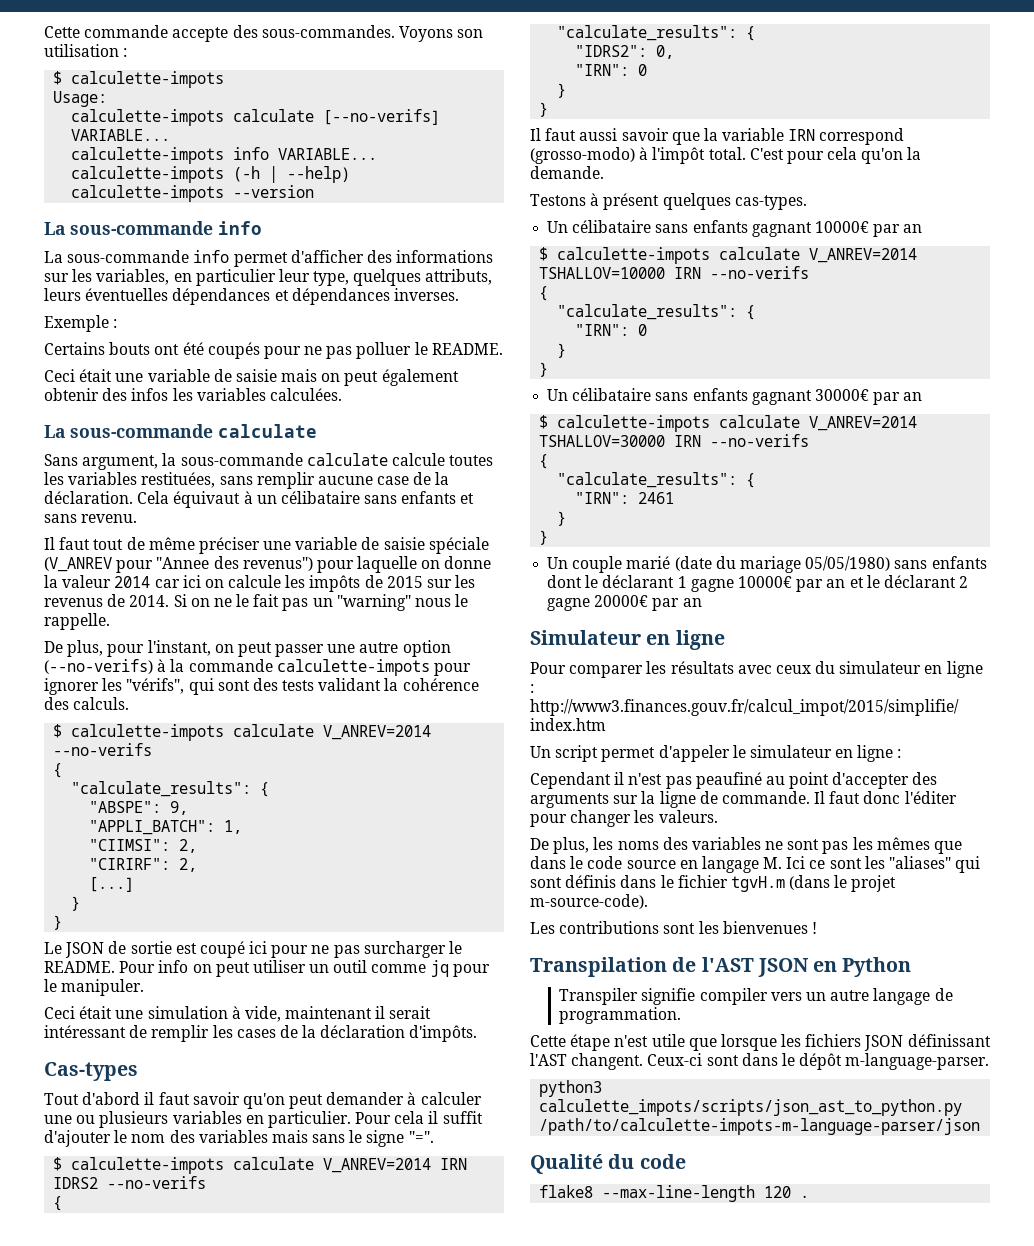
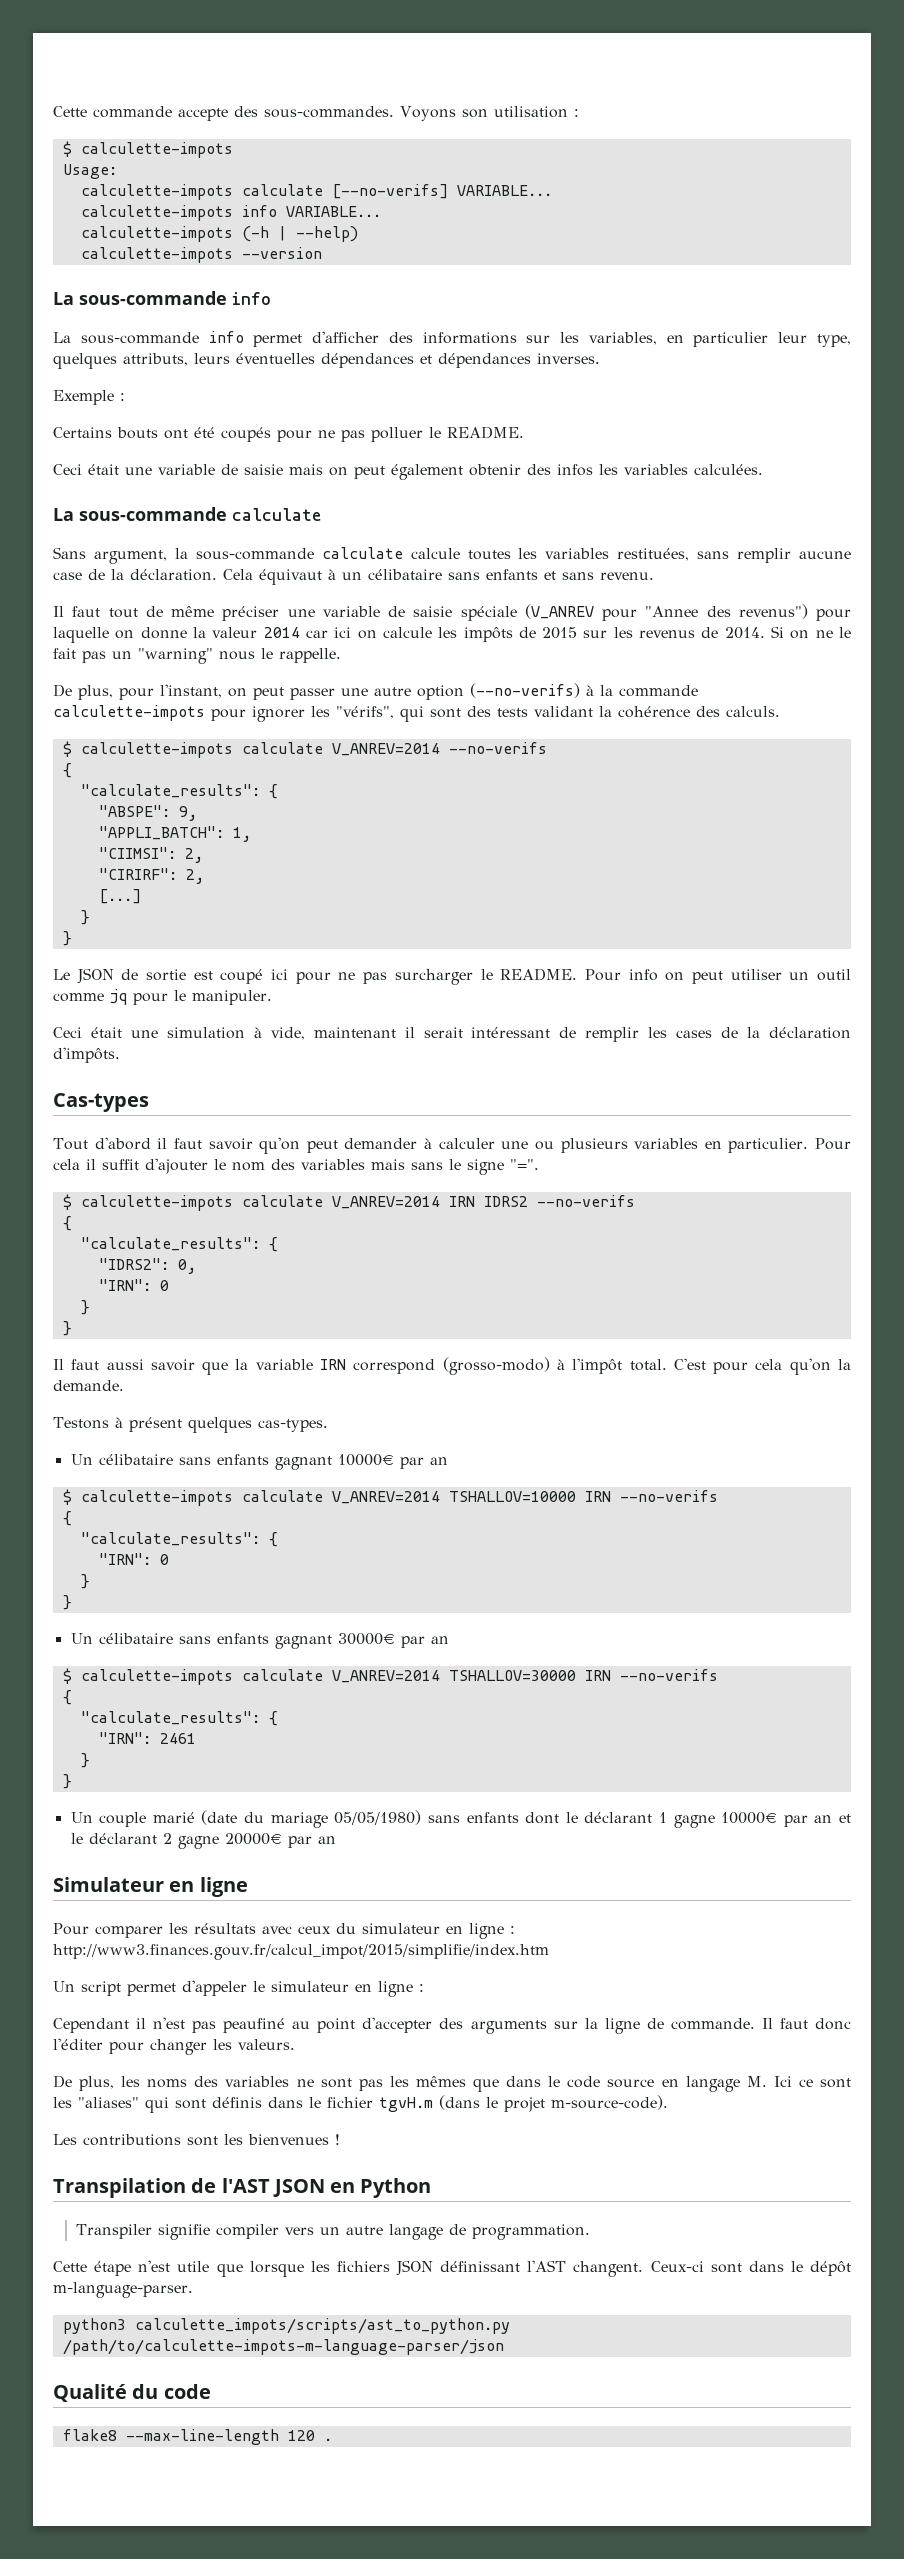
- python3 calculette_impots/scripts/json_ast_to_python.py /path/to/calculette-impots-m-language-parser/json
+ python3 calculette_impots/scripts/ast_to_python.py /path/to/calculette-impots-m-language-parser/json

